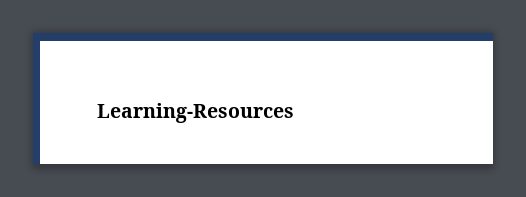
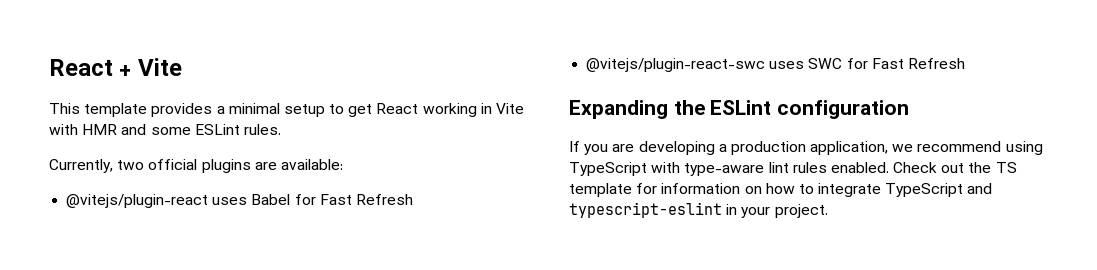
- Learning-Resources
+ React + Vite
+ This template provides a minimal setup to get React working in Vite with HMR and some ESLint rules.
+ Currently, two official plugins are available:
+ @vitejs/plugin-react uses Babel for Fast Refresh
+ @vitejs/plugin-react-swc uses SWC for Fast Refresh
+ Expanding the ESLint configuration
+ If you are developing a production application, we recommend using TypeScript with type-aware lint rules enabled. Check out the TS template for information on how to integrate TypeScript and typescript-eslint in your project.

